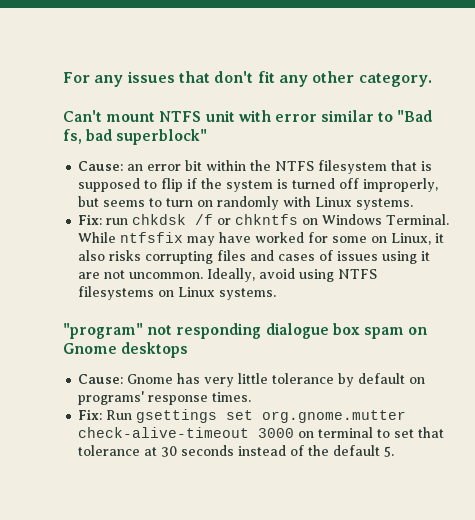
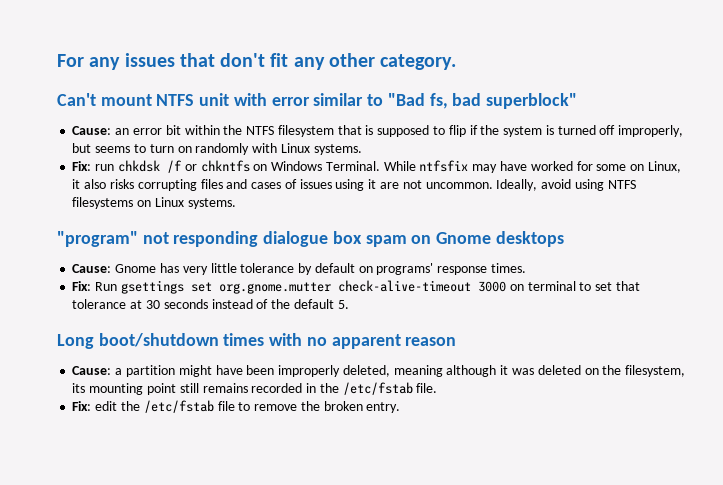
+ Long boot/shutdown times with no apparent reason
+ Cause: a partition might have been improperly deleted, meaning although it was deleted on the filesystem, its mounting point still remains recorded in the /etc/fstab file.
+ Fix: edit the /etc/fstab file to remove the broken entry.

